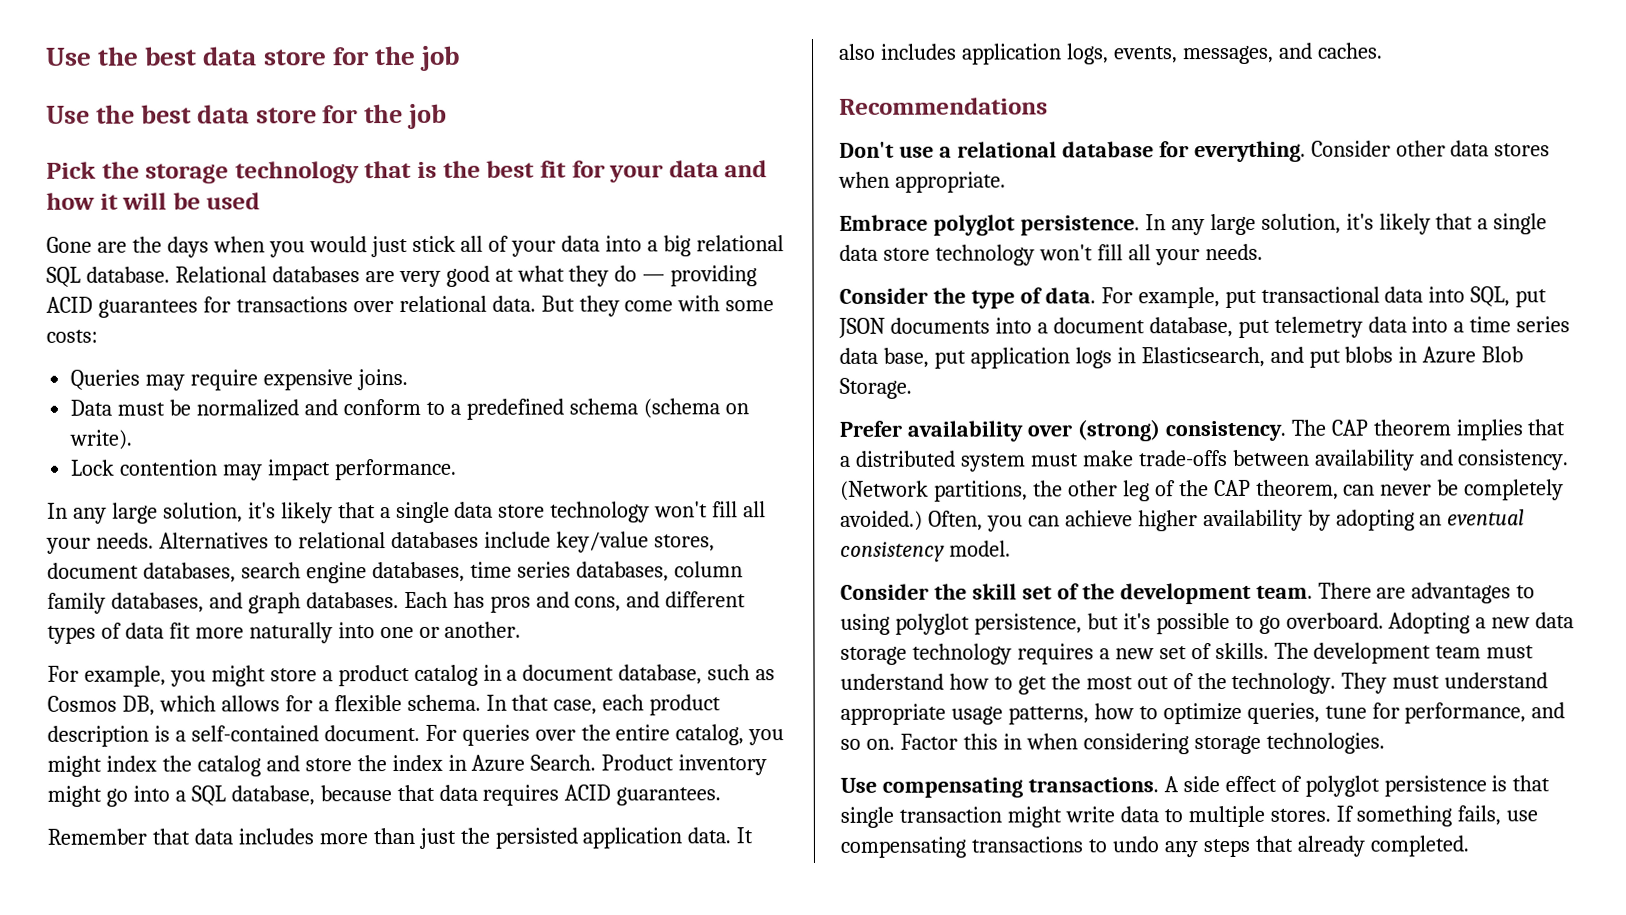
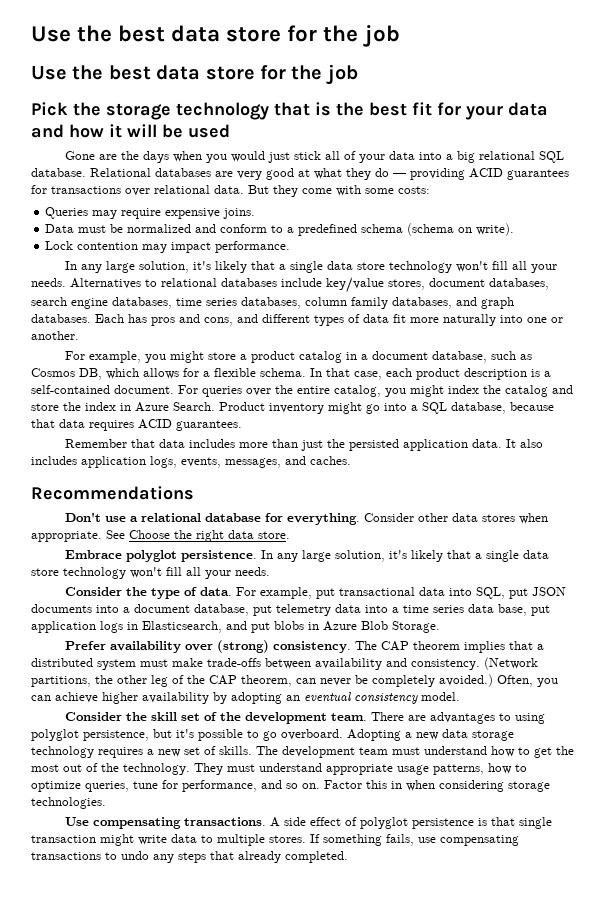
+ See Choose the right data store.

